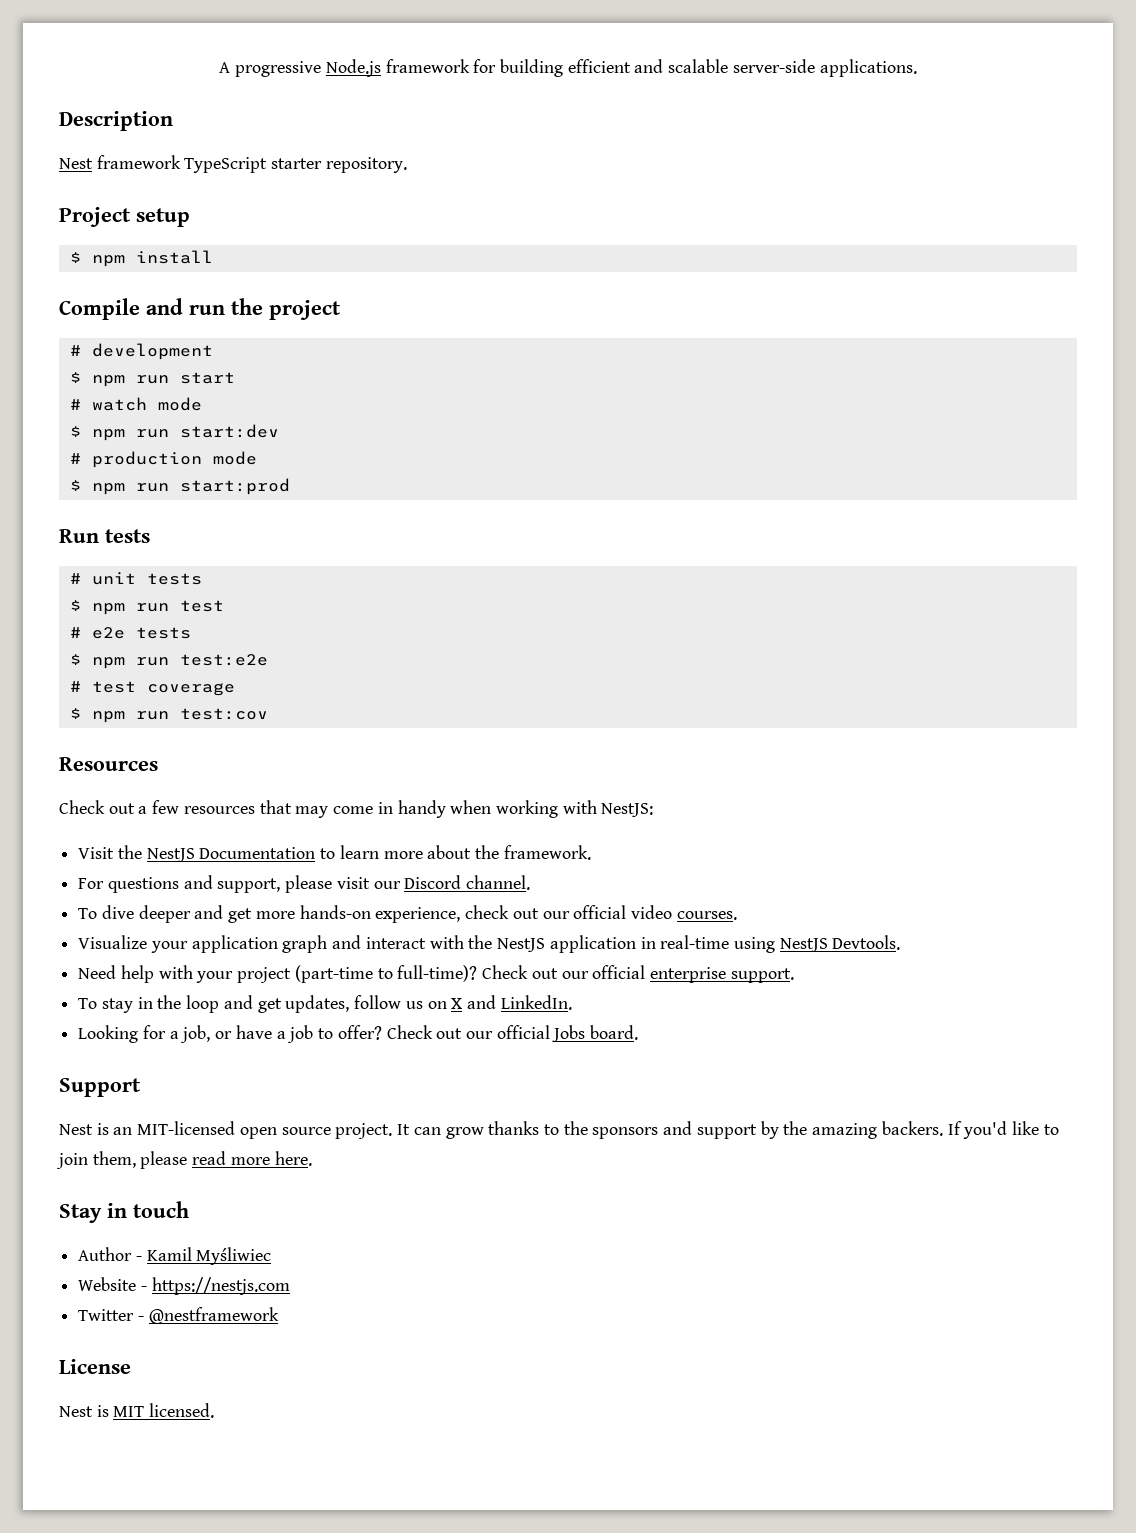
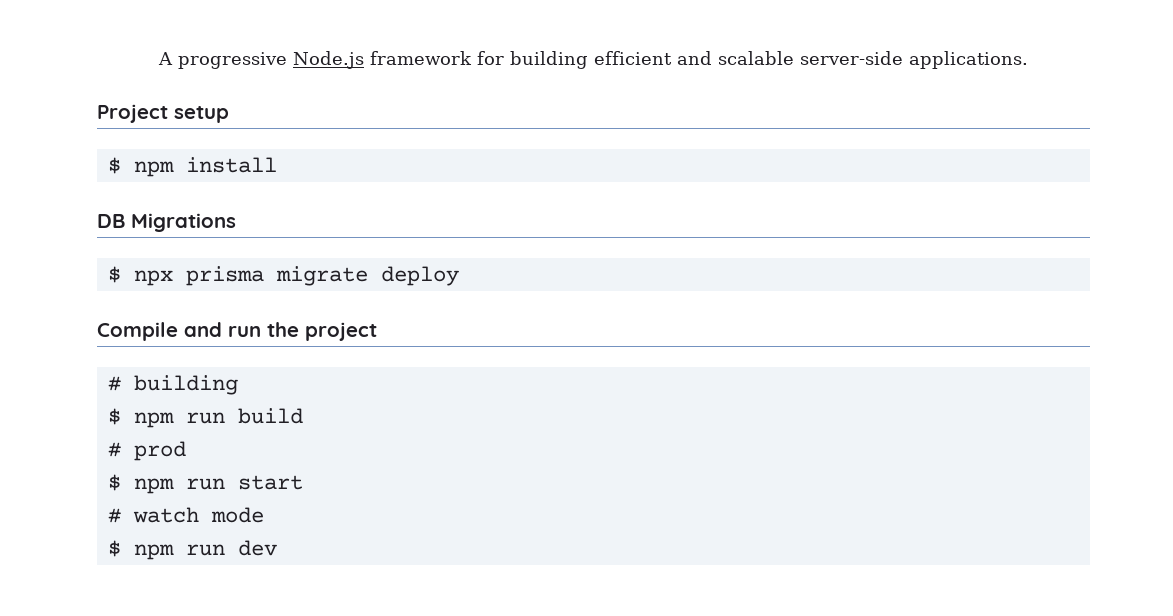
- Description
- Nest framework TypeScript starter repository.
+ DB Migrations
+ $ npx prisma migrate deploy
- # development
+ # building
+ $ npm run build
+ # prod
- $ npm run start:dev
- # production mode
- $ npm run start:prod
- Run tests
- # unit tests
- $ npm run test
- # e2e tests
- $ npm run test:e2e
- # test coverage
- $ npm run test:cov
- Resources
- Check out a few resources that may come in handy when working with NestJS:
- Visit the NestJS Documentation to learn more about the framework.
- For questions and support, please visit our Discord channel.
- To dive deeper and get more hands-on experience, check out our official video courses.
- Visualize your application graph and interact with the NestJS application in real-time using NestJS Devtools.
- Need help with your project (part-time to full-time)? Check out our official enterprise support.
- To stay in the loop and get updates, follow us on X and LinkedIn.
- Looking for a job, or have a job to offer? Check out our official Jobs board.
- Support
- Nest is an MIT-licensed open source project. It can grow thanks to the sponsors and support by the amazing backers. If you'd like to join them, please read more here.
- Stay in touch
- Author - Kamil Myśliwiec
- Website - https://nestjs.com
- Twitter - @nestframework
- License
- Nest is MIT licensed.
+ $ npm run dev

